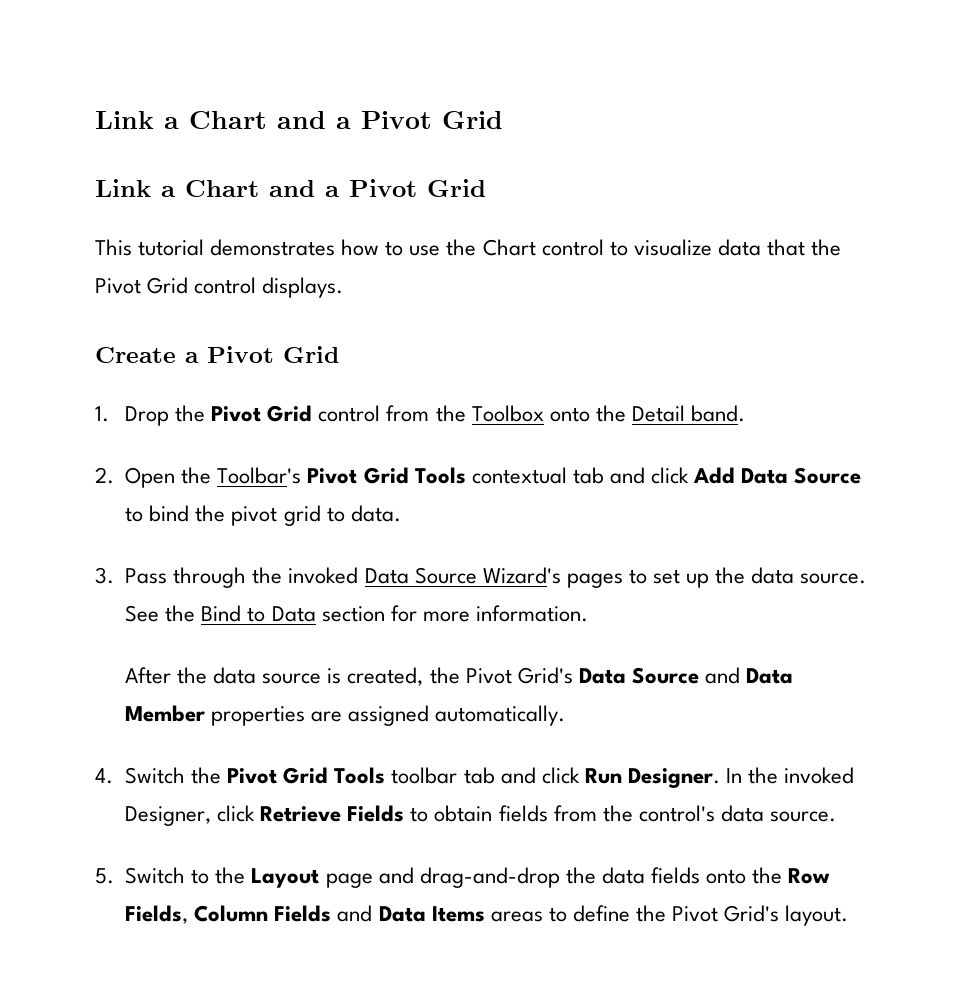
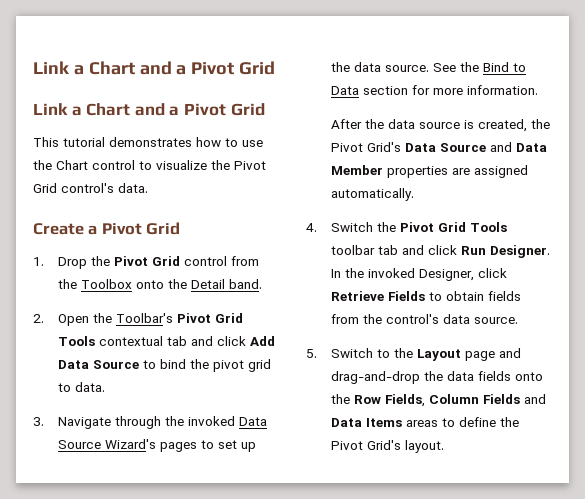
- This tutorial demonstrates how to use the Chart control to visualize data that the Pivot Grid control displays.
+ This tutorial demonstrates how to use the Chart control to visualize the Pivot Grid control's data.
- 3. Pass through the invoked Data Source Wizard's pages to set up the data source.
+ 3. Navigate through the invoked Data Source Wizard's pages to set up the data source.

